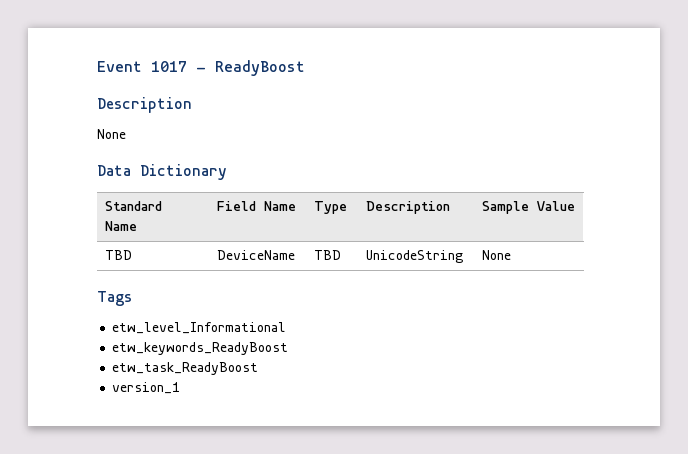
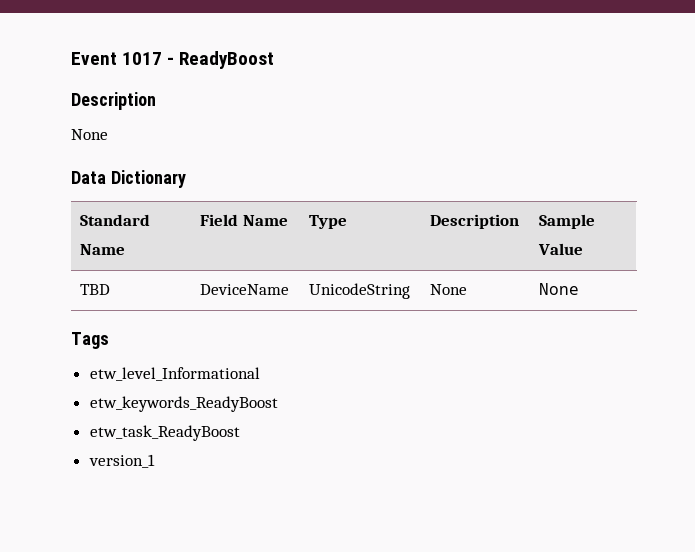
- TBD | DeviceName | TBD | UnicodeString | None
+ TBD | DeviceName | UnicodeString | None | None

